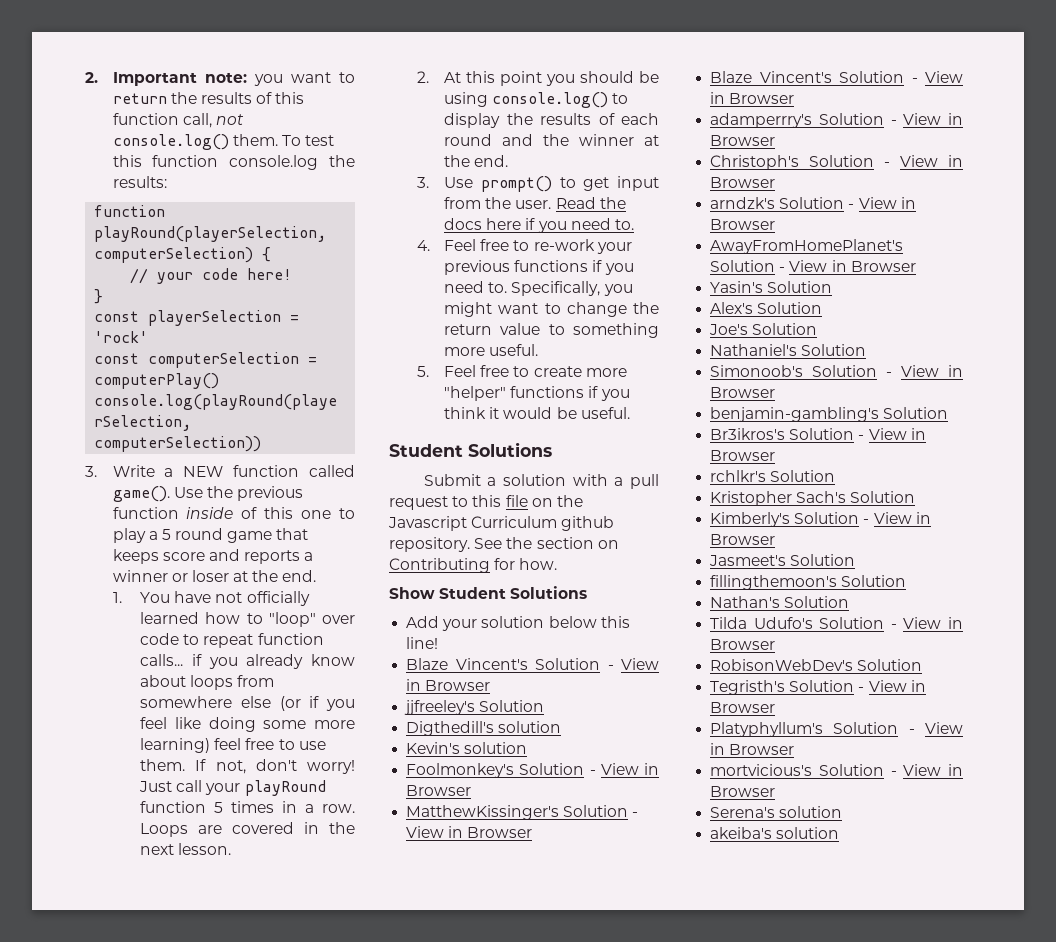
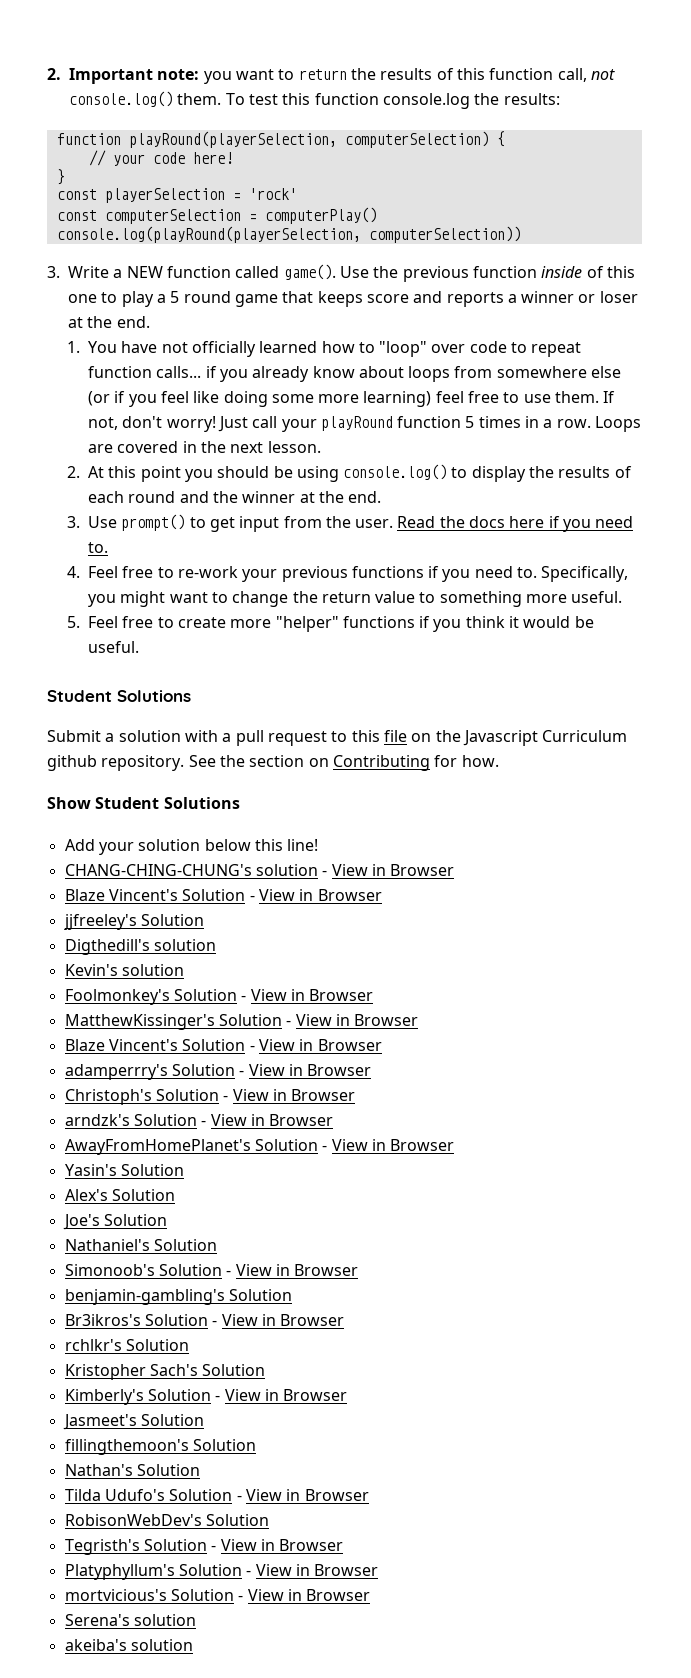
+ CHANG-CHING-CHUNG's solution - View in Browser

